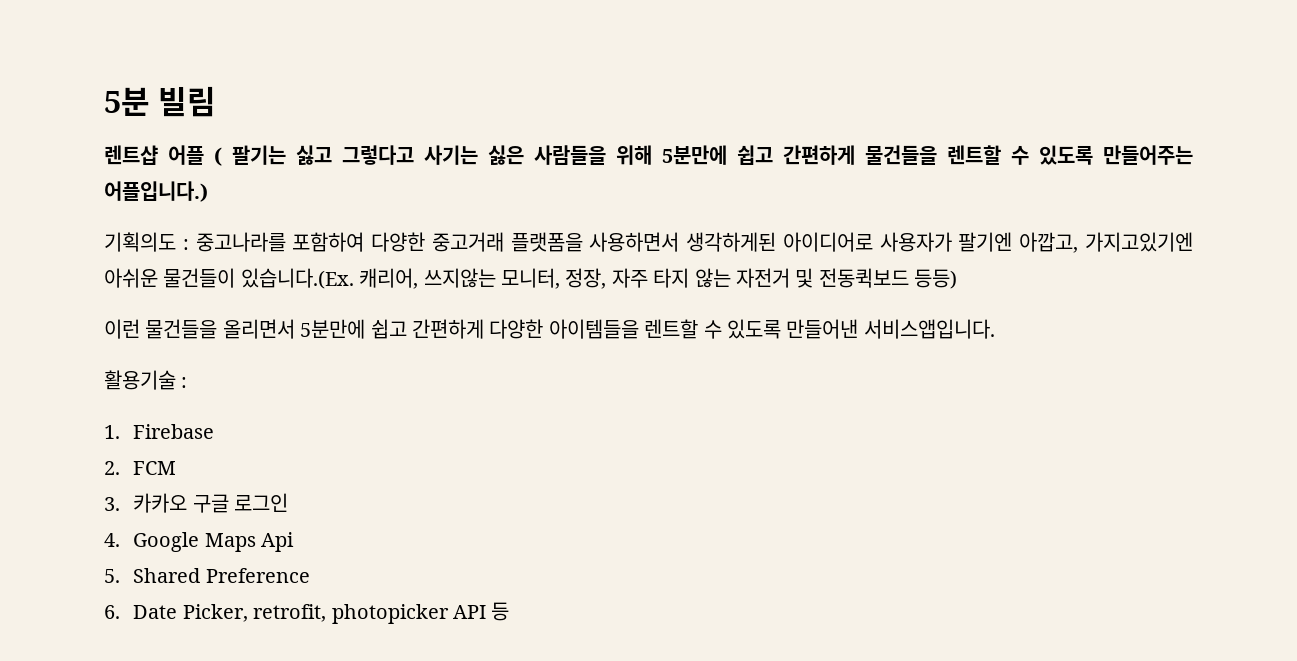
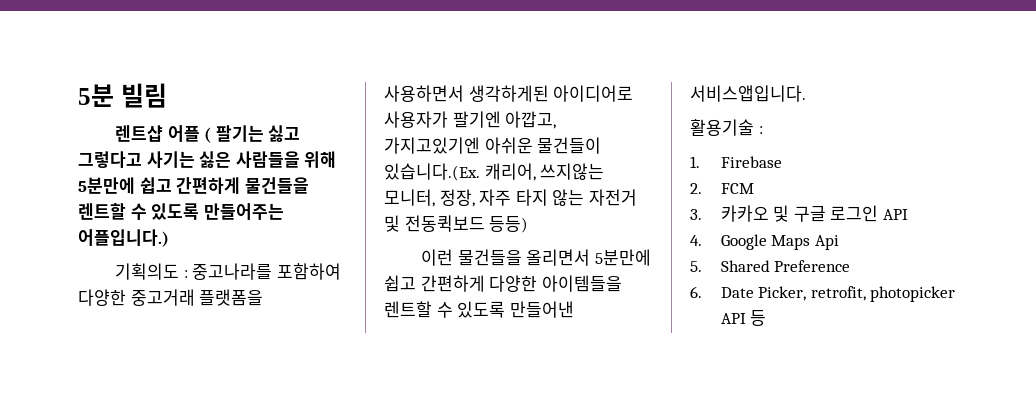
- 3. 카카오 구글 로그인
+ 3. 카카오 및 구글 로그인 API

